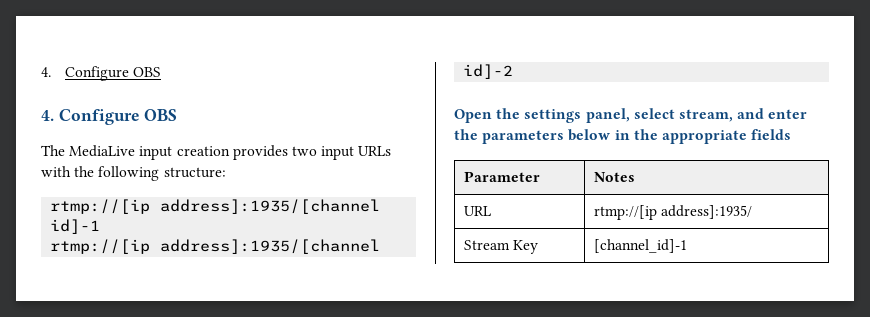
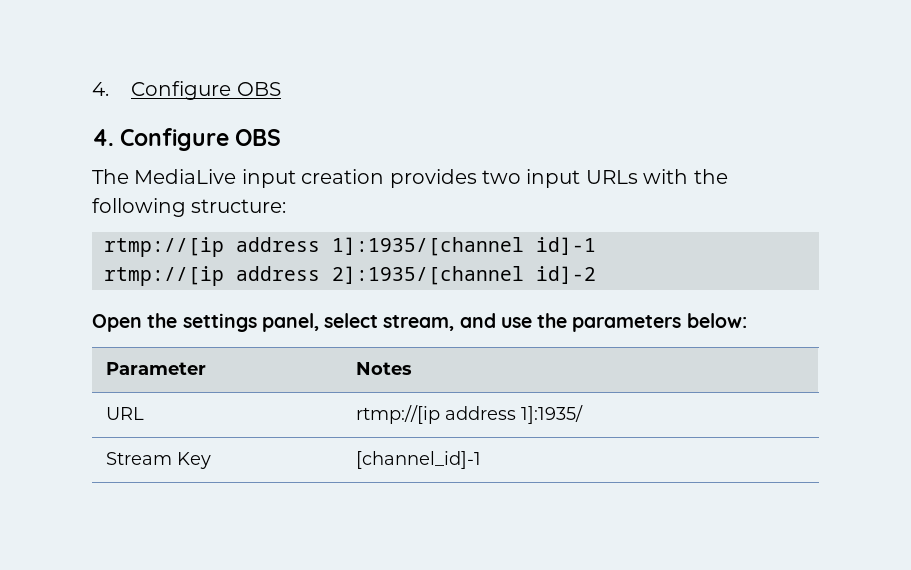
- rtmp://[ip address]:1935/[channel id]-1
+ rtmp://[ip address 1]:1935/[channel id]-1
- rtmp://[ip address]:1935/[channel id]-2
+ rtmp://[ip address 2]:1935/[channel id]-2
- Open the settings panel, select stream, and enter the parameters below in the appropriate fields
+ Open the settings panel, select stream, and use the parameters below:
- URL | rtmp://[ip address]:1935/
+ URL | rtmp://[ip address 1]:1935/

